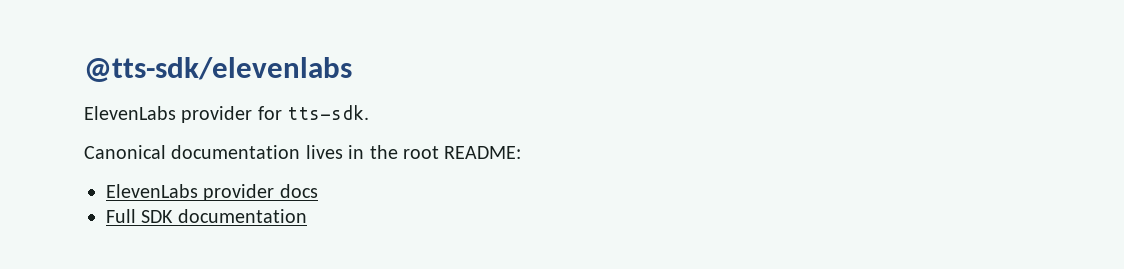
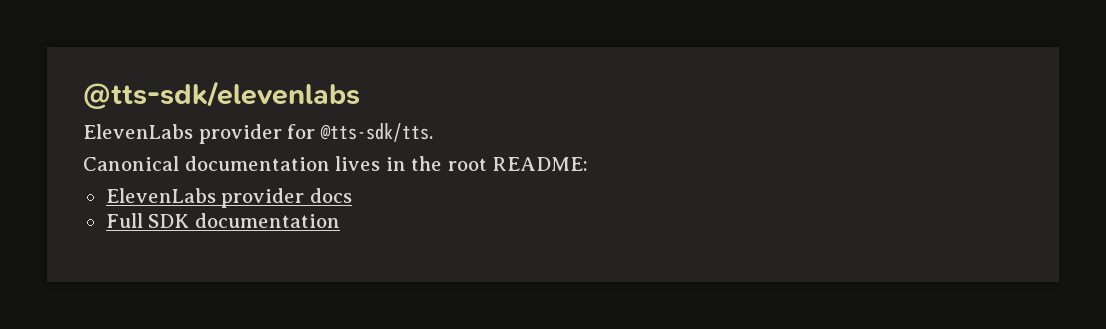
- ElevenLabs provider for tts-sdk.
+ ElevenLabs provider for @tts-sdk/tts.

